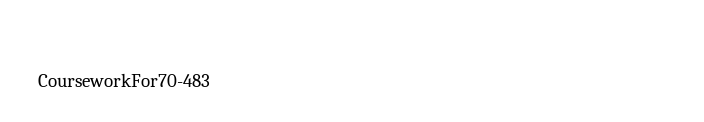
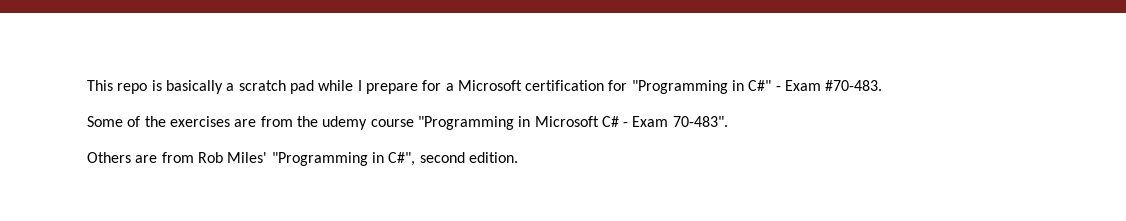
- CourseworkFor70-483
+ This repo is basically a scratch pad while I prepare for a Microsoft certification for "Programming in C#" - Exam #70-483.
+ Some of the exercises are from the udemy course "Programming in Microsoft C# - Exam 70-483".
+ Others are from Rob Miles' "Programming in C#", second edition.

